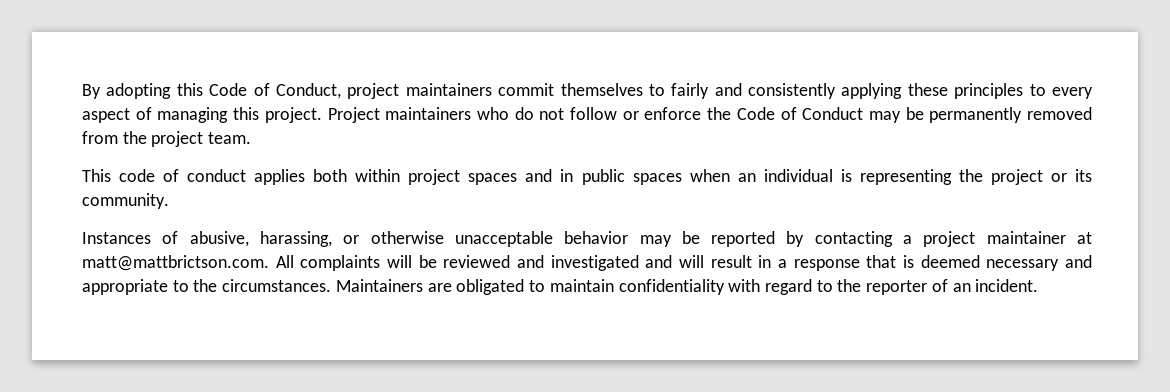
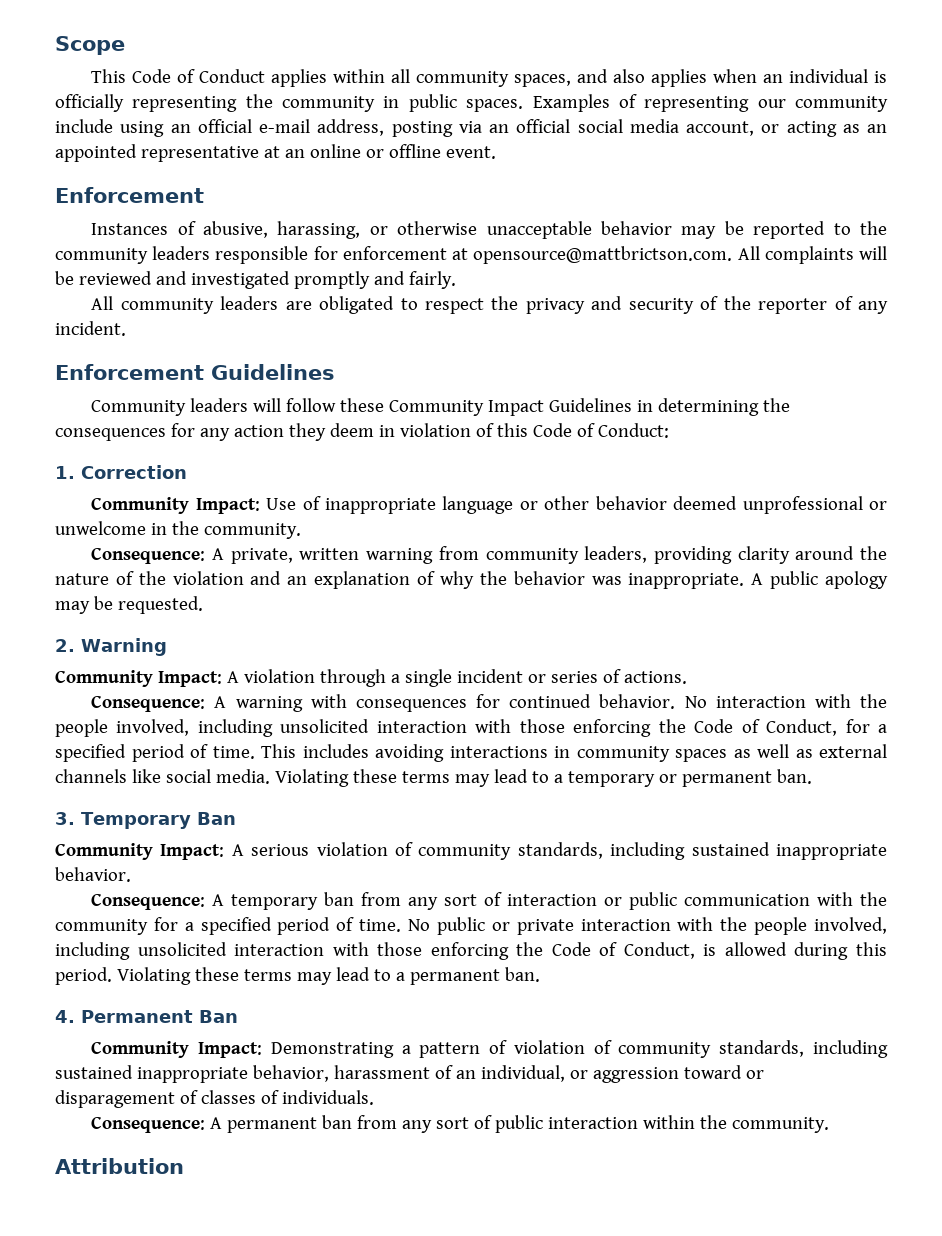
- By adopting this Code of Conduct, project maintainers commit themselves to fairly and consistently applying these principles to every aspect of managing this project. Project maintainers who do not follow or enforce the Code of Conduct may be permanently removed from the project team.
- This code of conduct applies both within project spaces and in public spaces when an individual is representing the project or its community.
+ Scope
+ This Code of Conduct applies within all community spaces, and also applies when an individual is officially representing the community in public spaces. Examples of representing our community include using an official e-mail address, posting via an official social media account, or acting as an appointed representative at an online or offline event.
+ Enforcement
- Instances of abusive, harassing, or otherwise unacceptable behavior may be reported by contacting a project maintainer at matt@mattbrictson.com. All complaints will be reviewed and investigated and will result in a response that is deemed necessary and appropriate to the circumstances. Maintainers are obligated to maintain confidentiality with regard to the reporter of an incident.
+ Instances of abusive, harassing, or otherwise unacceptable behavior may be reported to the community leaders responsible for enforcement at opensource@mattbrictson.com. All complaints will be reviewed and investigated promptly and fairly.
+ All community leaders are obligated to respect the privacy and security of the reporter of any incident.
+ Enforcement Guidelines
+ Community leaders will follow these Community Impact Guidelines in determining the consequences for any action they deem in violation of this Code of Conduct:
+ 1. Correction
+ Community Impact: Use of inappropriate language or other behavior deemed unprofessional or unwelcome in the community.
+ Consequence: A private, written warning from community leaders, providing clarity around the nature of the violation and an explanation of why the behavior was inappropriate. A public apology may be requested.
+ 2. Warning
+ Community Impact: A violation through a single incident or series of actions.
+ Consequence: A warning with consequences for continued behavior. No interaction with the people involved, including unsolicited interaction with those enforcing the Code of Conduct, for a specified period of time. This includes avoiding interactions in community spaces as well as external channels like social media. Violating these terms may lead to a temporary or permanent ban.
+ 3. Temporary Ban
+ Community Impact: A serious violation of community standards, including sustained inappropriate behavior.
+ Consequence: A temporary ban from any sort of interaction or public communication with the community for a specified period of time. No public or private interaction with the people involved, including unsolicited interaction with those enforcing the Code of Conduct, is allowed during this period. Violating these terms may lead to a permanent ban.
+ 4. Permanent Ban
+ Community Impact: Demonstrating a pattern of violation of community standards, including sustained inappropriate behavior, harassment of an individual, or aggression toward or disparagement of classes of individuals.
+ Consequence: A permanent ban from any sort of public interaction within the community.
+ Attribution

